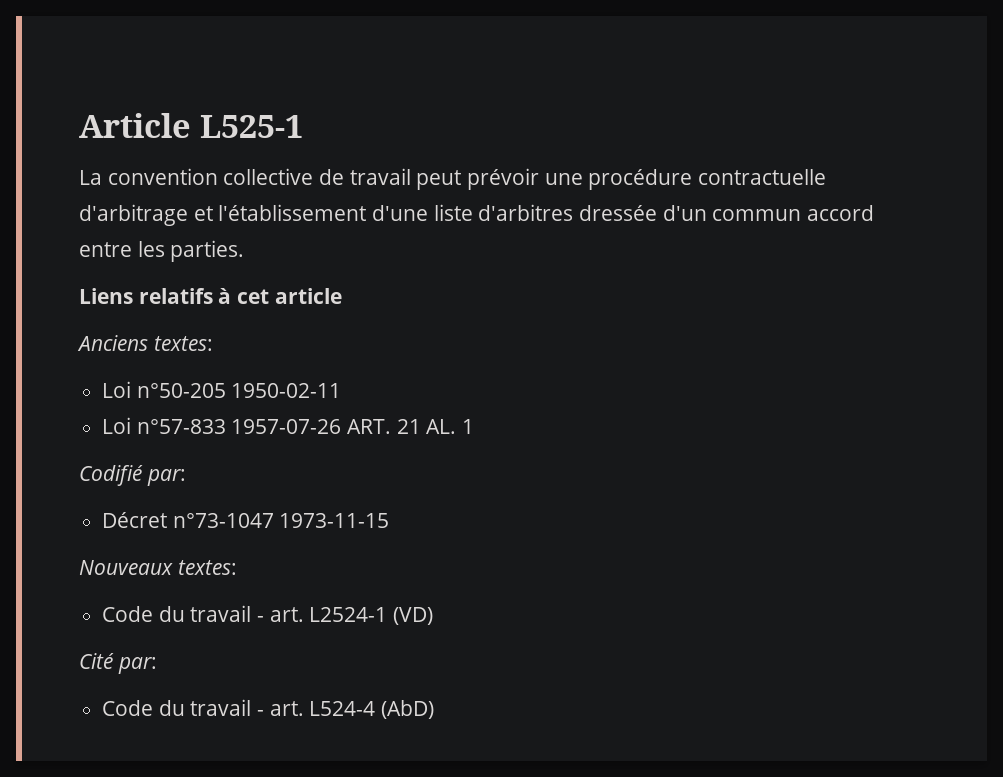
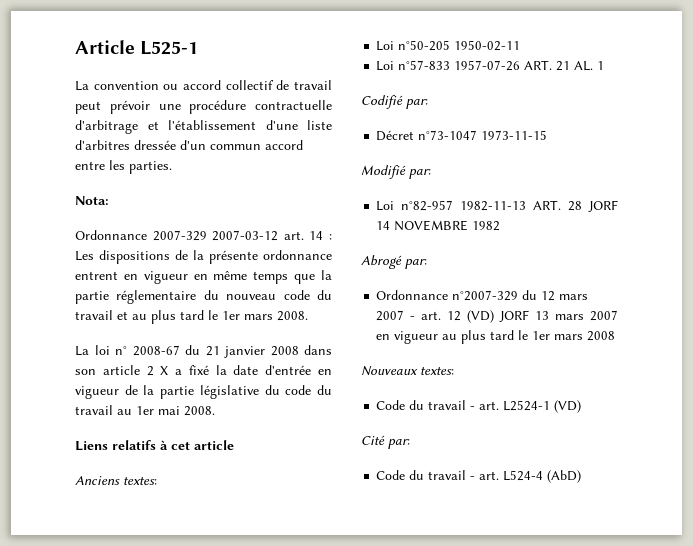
- La convention collective de travail peut prévoir une procédure contractuelle d'arbitrage et l'établissement d'une liste d'arbitres dressée d'un commun accord entre les parties.
+ La convention ou accord collectif de travail peut prévoir une procédure contractuelle d'arbitrage et l'établissement d'une liste d'arbitres dressée d'un commun accord entre les parties.
+ Nota:
+ Ordonnance 2007-329 2007-03-12 art. 14 : Les dispositions de la présente ordonnance entrent en vigueur en même temps que la partie réglementaire du nouveau code du travail et au plus tard le 1er mars 2008.
+ La loi n° 2008-67 du 21 janvier 2008 dans son article 2 X a fixé la date d'entrée en vigueur de la partie législative du code du travail au 1er mai 2008.
+ Modifié par:
+ Loi n°82-957 1982-11-13 ART. 28 JORF 14 NOVEMBRE 1982
+ Abrogé par:
+ Ordonnance n°2007-329 du 12 mars 2007 - art. 12 (VD) JORF 13 mars 2007 en vigueur au plus tard le 1er mars 2008

